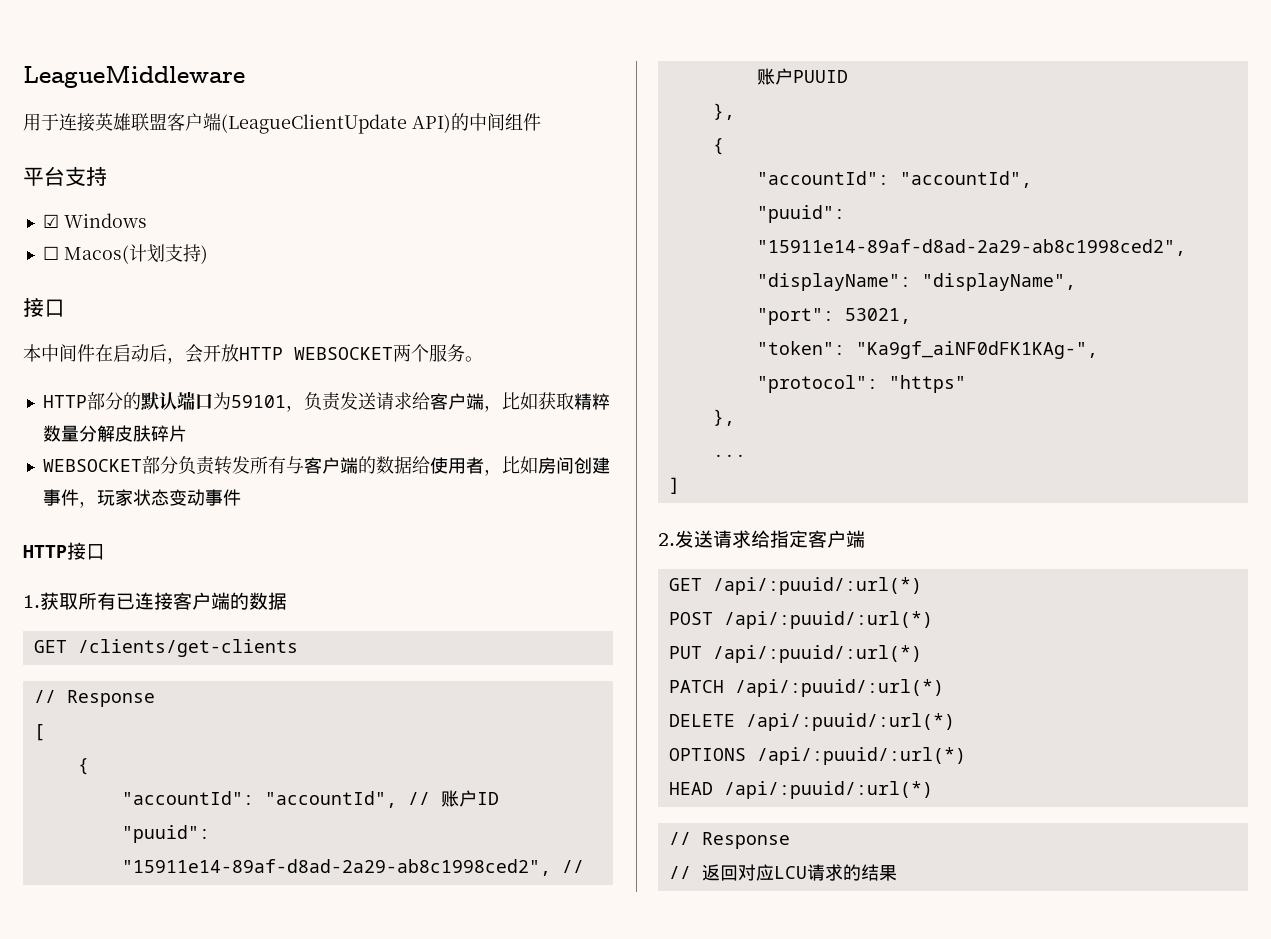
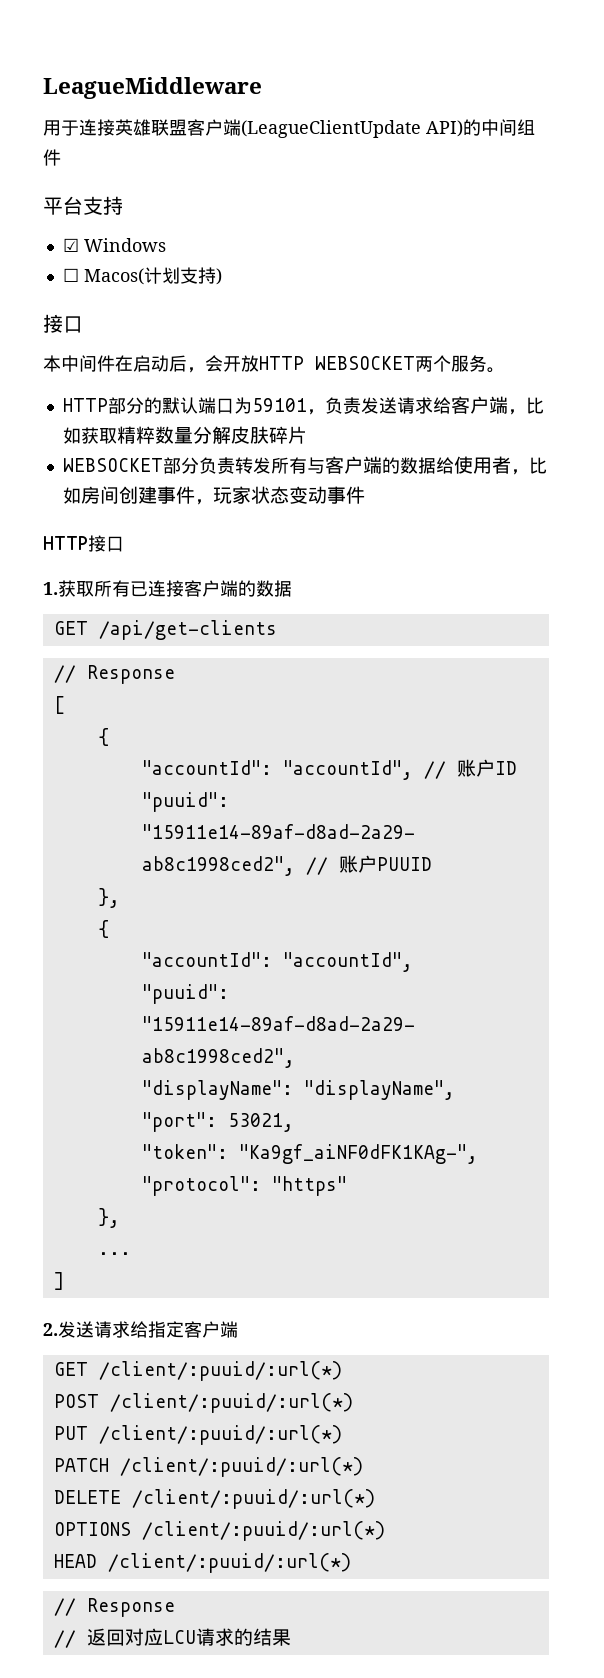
- GET /clients/get-clients
+ GET /api/get-clients
- GET /api/:puuid/:url(*)
+ GET /client/:puuid/:url(*)
- POST /api/:puuid/:url(*)
+ POST /client/:puuid/:url(*)
- PUT /api/:puuid/:url(*)
+ PUT /client/:puuid/:url(*)
- PATCH /api/:puuid/:url(*)
+ PATCH /client/:puuid/:url(*)
- DELETE /api/:puuid/:url(*)
+ DELETE /client/:puuid/:url(*)
- OPTIONS /api/:puuid/:url(*)
+ OPTIONS /client/:puuid/:url(*)
- HEAD /api/:puuid/:url(*)
+ HEAD /client/:puuid/:url(*)

